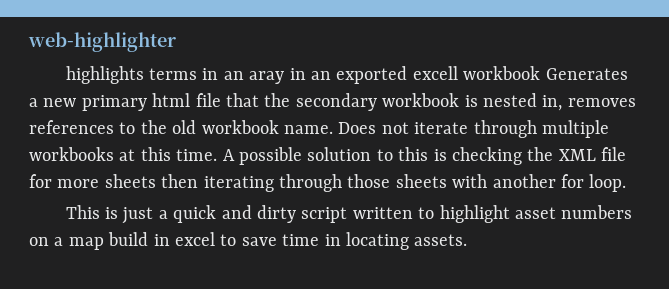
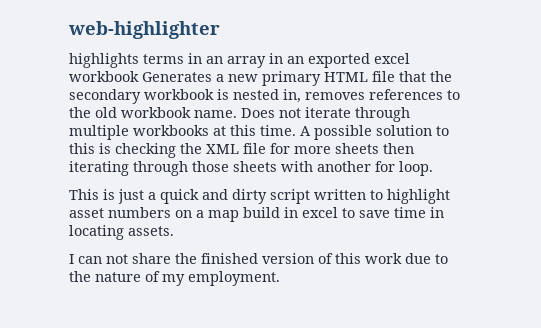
- highlights terms in an aray in an exported excell workbook Generates a new primary html file that the secondary workbook is nested in, removes references to the old workbook name.
+ highlights terms in an array in an exported excel workbook Generates a new primary HTML file that the secondary workbook is nested in, removes references to the old workbook name.
+ I can not share the finished version of this work due to the nature of my employment.

